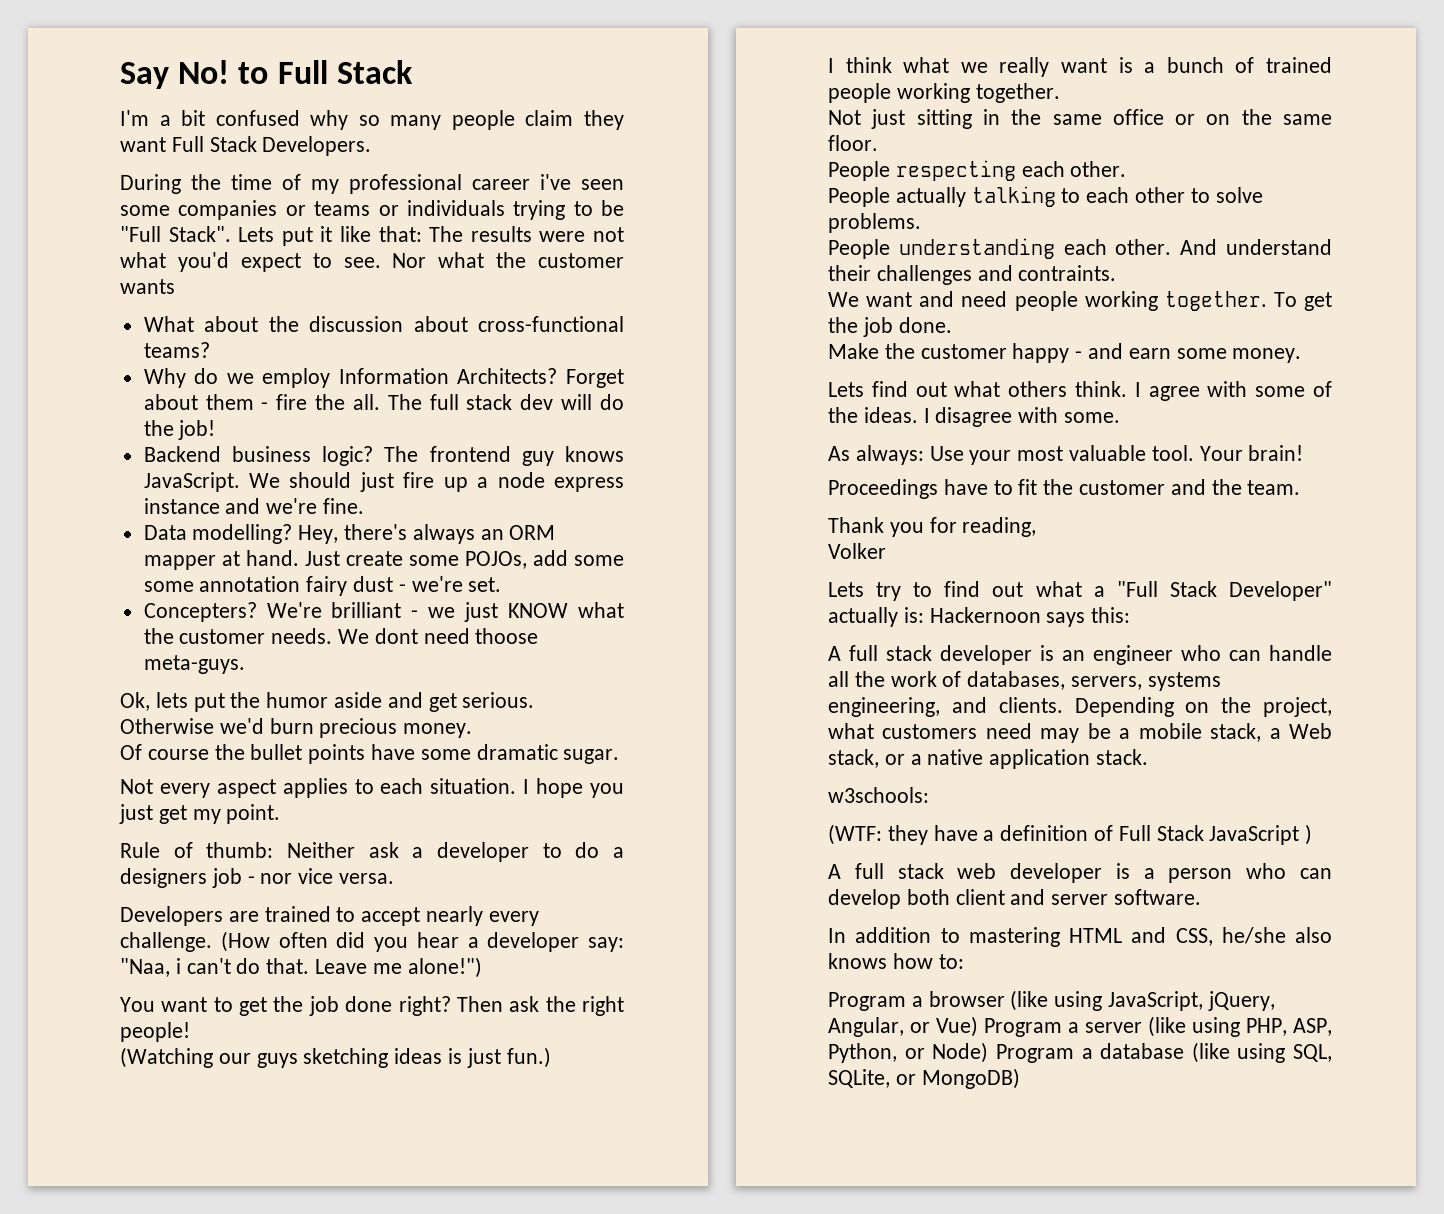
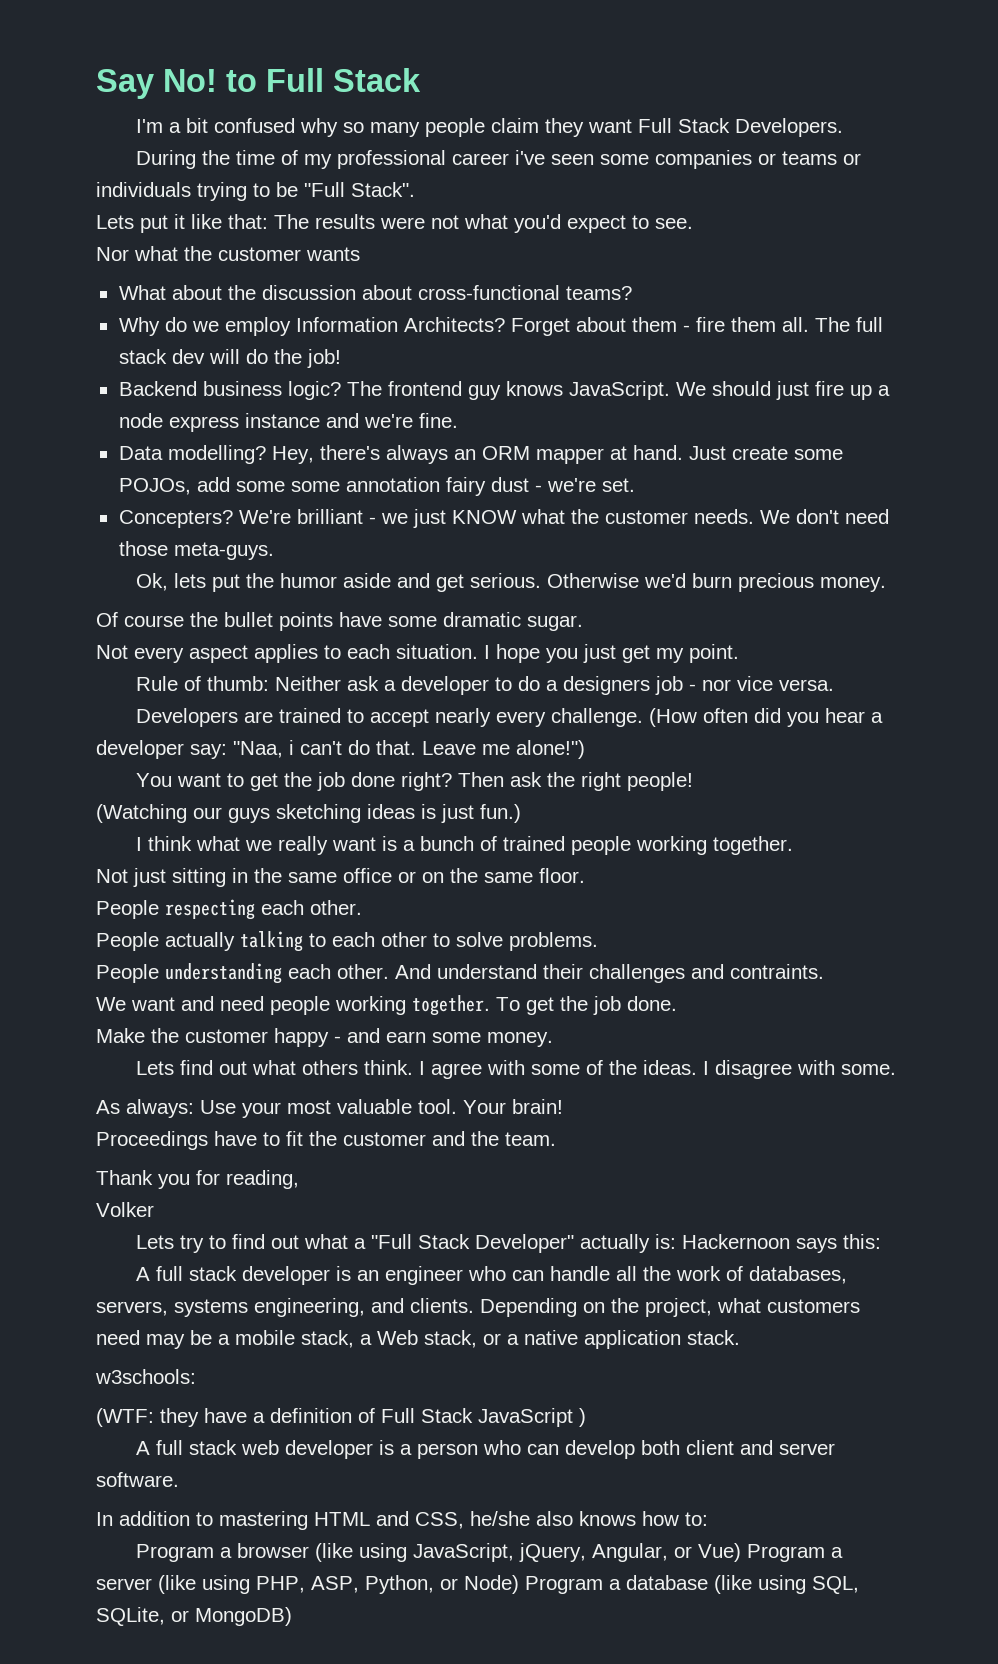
- During the time of my professional career i've seen some companies or teams or individuals trying to be "Full Stack". Lets put it like that: The results were not what you'd expect to see. Nor what the customer wants
+ During the time of my professional career i've seen some companies or teams or individuals trying to be "Full Stack".
+ Lets put it like that: The results were not what you'd expect to see.
+ Nor what the customer wants
- Forget about them - fire the all.
+ Forget about them - fire them all.
- We dont need thoose meta-guys.
+ We don't need those meta-guys.

